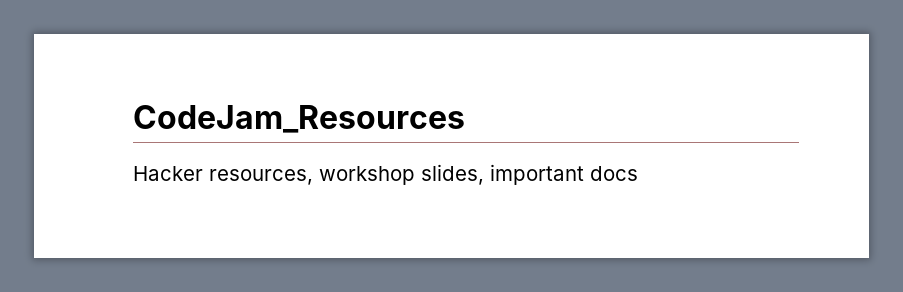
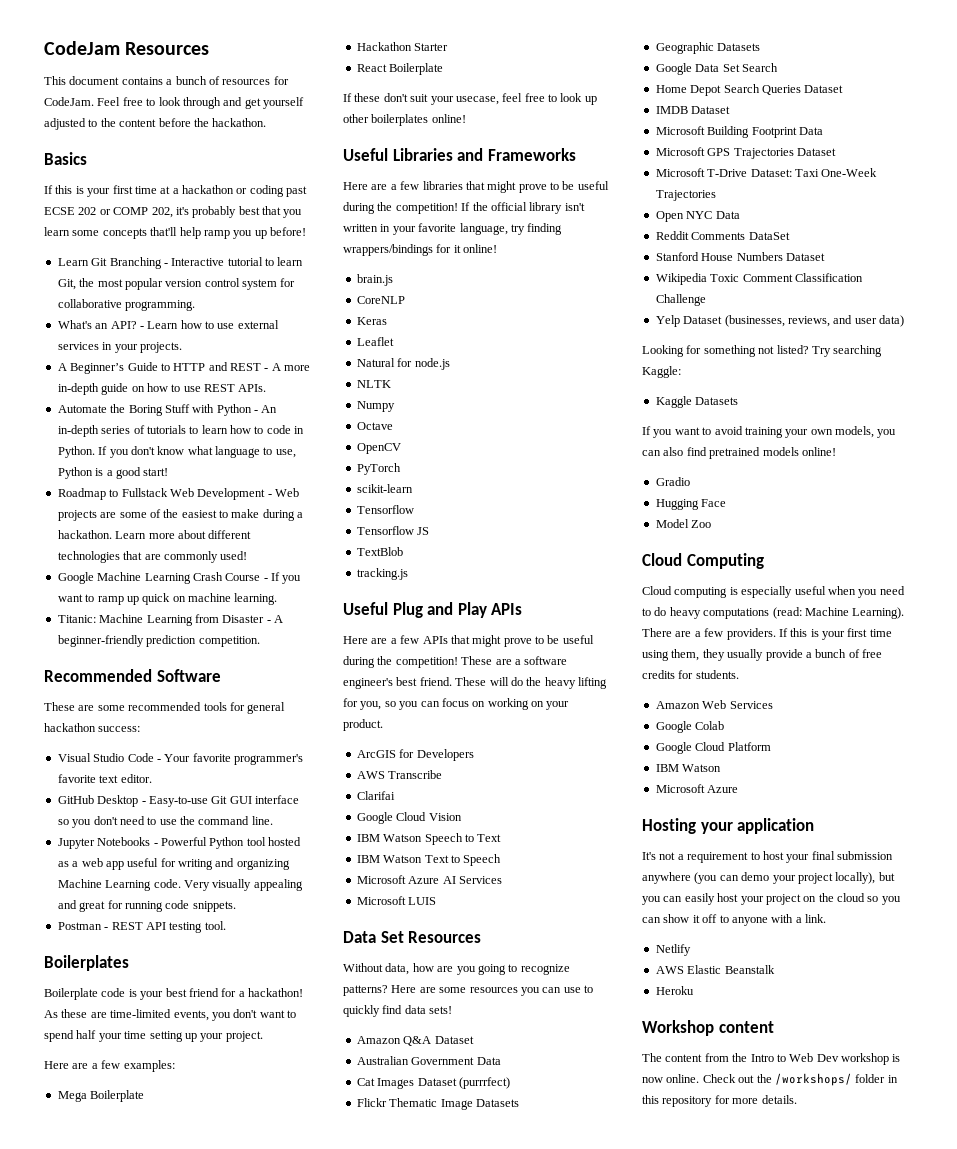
- CodeJam_Resources
- Hacker resources, workshop slides, important docs
+ CodeJam Resources
+ This document contains a bunch of resources for CodeJam. Feel free to look through and get yourself adjusted to the content before the hackathon.
+ Basics
+ If this is your first time at a hackathon or coding past ECSE 202 or COMP 202, it's probably best that you learn some concepts that'll help ramp you up before!
+ Learn Git Branching - Interactive tutorial to learn Git, the most popular version control system for collaborative programming.
+ What's an API? - Learn how to use external services in your projects.
+ A Beginner’s Guide to HTTP and REST - A more in-depth guide on how to use REST APIs.
+ Automate the Boring Stuff with Python - An in-depth series of tutorials to learn how to code in Python. If you don't know what language to use, Python is a good start!
+ Roadmap to Fullstack Web Development - Web projects are some of the easiest to make during a hackathon. Learn more about different technologies that are commonly used!
+ Google Machine Learning Crash Course - If you want to ramp up quick on machine learning.
+ Titanic: Machine Learning from Disaster - A beginner-friendly prediction competition.
+ Recommended Software
+ These are some recommended tools for general hackathon success:
+ Visual Studio Code - Your favorite programmer's favorite text editor.
+ GitHub Desktop - Easy-to-use Git GUI interface so you don't need to use the command line.
+ Jupyter Notebooks - Powerful Python tool hosted as a web app useful for writing and organizing Machine Learning code. Very visually appealing and great for running code snippets.
+ Postman - REST API testing tool.
+ Boilerplates
+ Boilerplate code is your best friend for a hackathon! As these are time-limited events, you don't want to spend half your time setting up your project.
+ Here are a few examples:
+ Mega Boilerplate
+ Hackathon Starter
+ React Boilerplate
+ If these don't suit your usecase, feel free to look up other boilerplates online!
+ Useful Libraries and Frameworks
+ Here are a few libraries that might prove to be useful during the competition! If the official library isn't written in your favorite language, try finding wrappers/bindings for it online!
+ brain.js
+ CoreNLP
+ Keras
+ Leaflet
+ Natural for node.js
+ NLTK
+ Numpy
+ Octave
+ OpenCV
+ PyTorch
+ scikit-learn
+ Tensorflow
+ Tensorflow JS
+ TextBlob
+ tracking.js
+ Useful Plug and Play APIs
+ Here are a few APIs that might prove to be useful during the competition! These are a software engineer's best friend. These will do the heavy lifting for you, so you can focus on working on your product.
+ ArcGIS for Developers
+ AWS Transcribe
+ Clarifai
+ Google Cloud Vision
+ IBM Watson Speech to Text
+ IBM Watson Text to Speech
+ Microsoft Azure AI Services
+ Microsoft LUIS
+ Data Set Resources
+ Without data, how are you going to recognize patterns? Here are some resources you can use to quickly find data sets!
+ Amazon Q&A Dataset
+ Australian Government Data
+ Cat Images Dataset (purrrfect)
+ Flickr Thematic Image Datasets
+ Geographic Datasets
+ Google Data Set Search
+ Home Depot Search Queries Dataset
+ IMDB Dataset
+ Microsoft Building Footprint Data
+ Microsoft GPS Trajectories Dataset
+ Microsoft T-Drive Dataset: Taxi One-Week Trajectories
+ Open NYC Data
+ Reddit Comments DataSet
+ Stanford House Numbers Dataset
+ Wikipedia Toxic Comment Classification Challenge
+ Yelp Dataset (businesses, reviews, and user data)
+ Looking for something not listed? Try searching Kaggle:
+ Kaggle Datasets
+ If you want to avoid training your own models, you can also find pretrained models online!
+ Gradio
+ Hugging Face
+ Model Zoo
+ Cloud Computing
+ Cloud computing is especially useful when you need to do heavy computations (read: Machine Learning). There are a few providers. If this is your first time using them, they usually provide a bunch of free credits for students.
+ Amazon Web Services
+ Google Colab
+ Google Cloud Platform
+ IBM Watson
+ Microsoft Azure
+ Hosting your application
+ It's not a requirement to host your final submission anywhere (you can demo your project locally), but you can easily host your project on the cloud so you can show it off to anyone with a link.
+ Netlify
+ AWS Elastic Beanstalk
+ Heroku
+ Workshop content
+ The content from the Intro to Web Dev workshop is now online. Check out the /workshops/ folder in this repository for more details.

